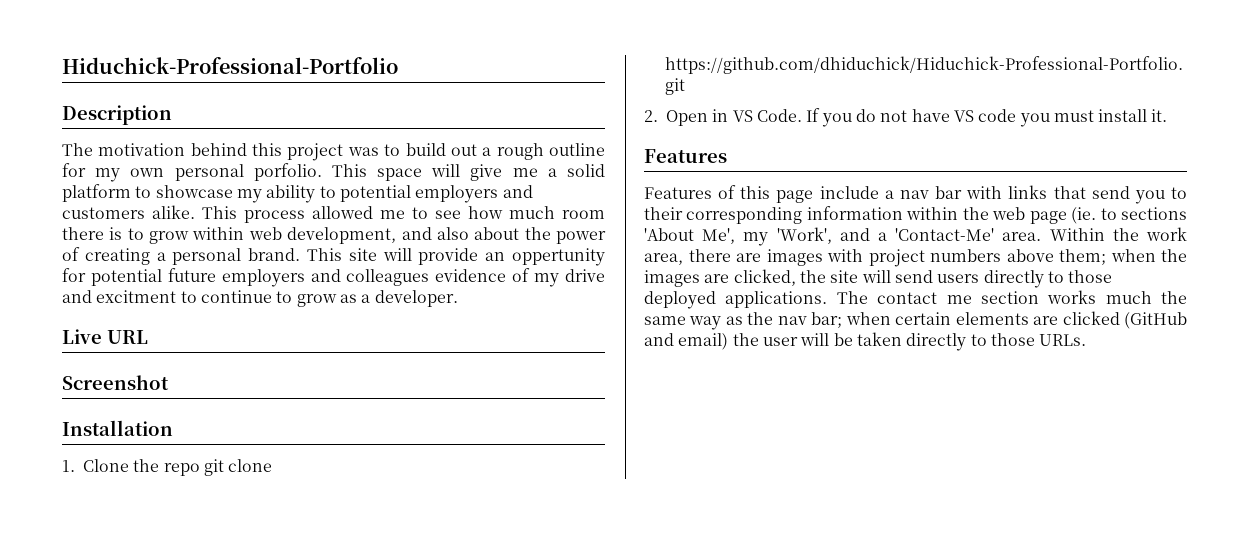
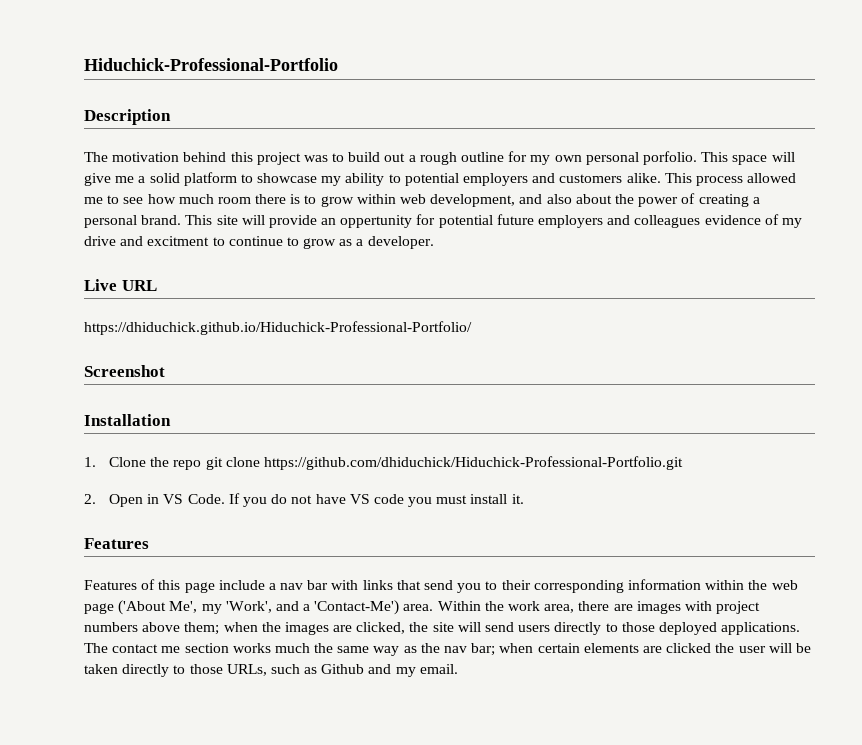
+ https://dhiduchick.github.io/Hiduchick-Professional-Portfolio/
- Features of this page include a nav bar with links that send you to their corresponding information within the web page (ie. to sections 'About Me', my 'Work', and a 'Contact-Me' area.
+ Features of this page include a nav bar with links that send you to their corresponding information within the web page ('About Me', my 'Work', and a 'Contact-Me') area.
- The contact me section works much the same way as the nav bar; when certain elements are clicked (GitHub and email) the user will be taken directly to those URLs.
+ The contact me section works much the same way as the nav bar; when certain elements are clicked the user will be taken directly to those URLs, such as Github and my email.

